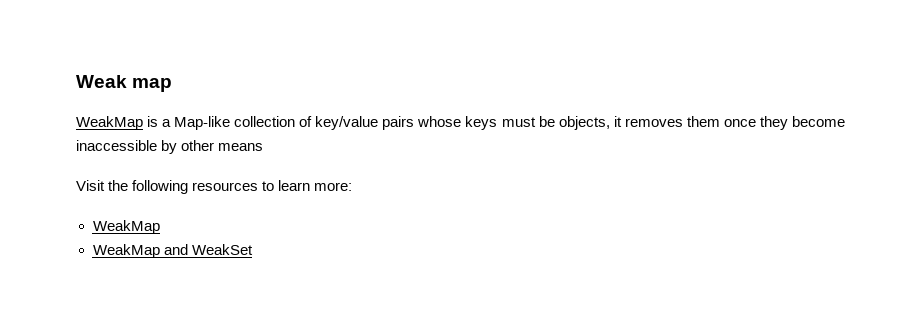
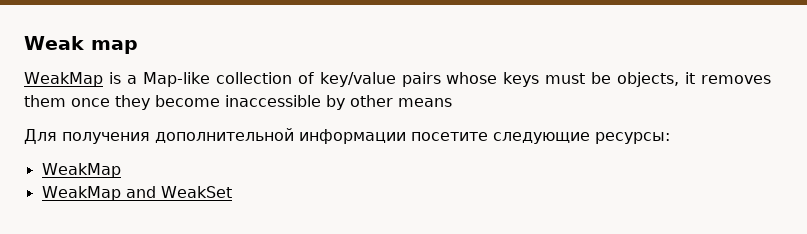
- Visit the following resources to learn more:
+ Для получения дополнительной информации посетите следующие ресурсы:

